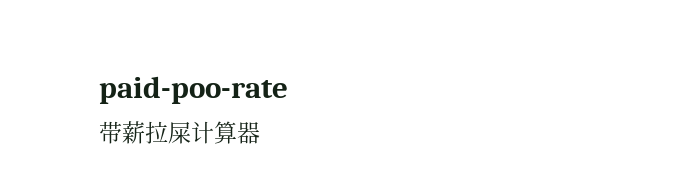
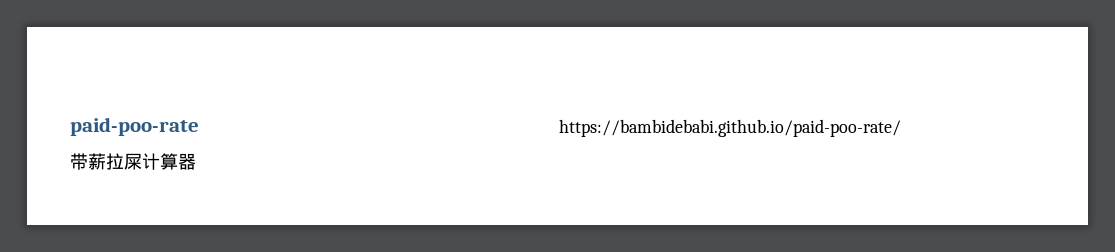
- 带薪拉屎计算器
+ 带薪拉屎计算器https://bambidebabi.github.io/paid-poo-rate/

